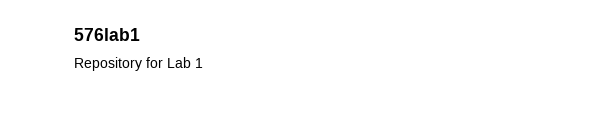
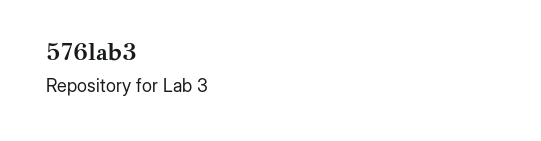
- 576lab1
+ 576lab3
- Repository for Lab 1
+ Repository for Lab 3

